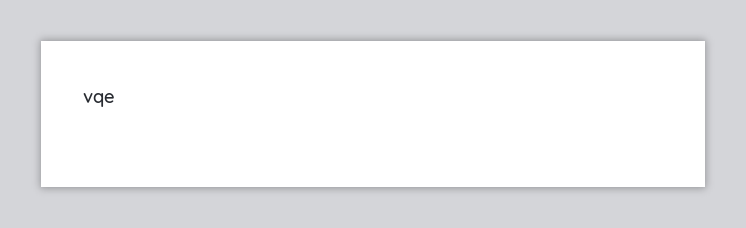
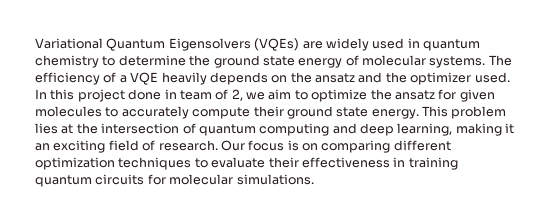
- vqe
+ Variational Quantum Eigensolvers (VQEs) are widely used in quantum chemistry to determine the ground state energy of molecular systems. The efficiency of a VQE heavily depends on the ansatz and the optimizer used. In this project done in team of 2, we aim to optimize the ansatz for given molecules to accurately compute their ground state energy. This problem lies at the intersection of quantum computing and deep learning, making it an exciting field of research. Our focus is on comparing different optimization techniques to evaluate their effectiveness in training quantum circuits for molecular simulations.

